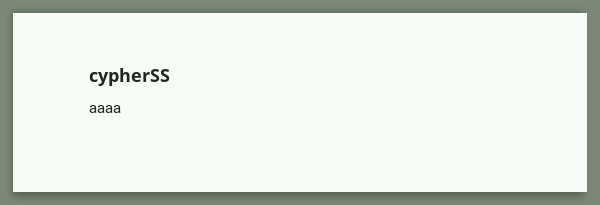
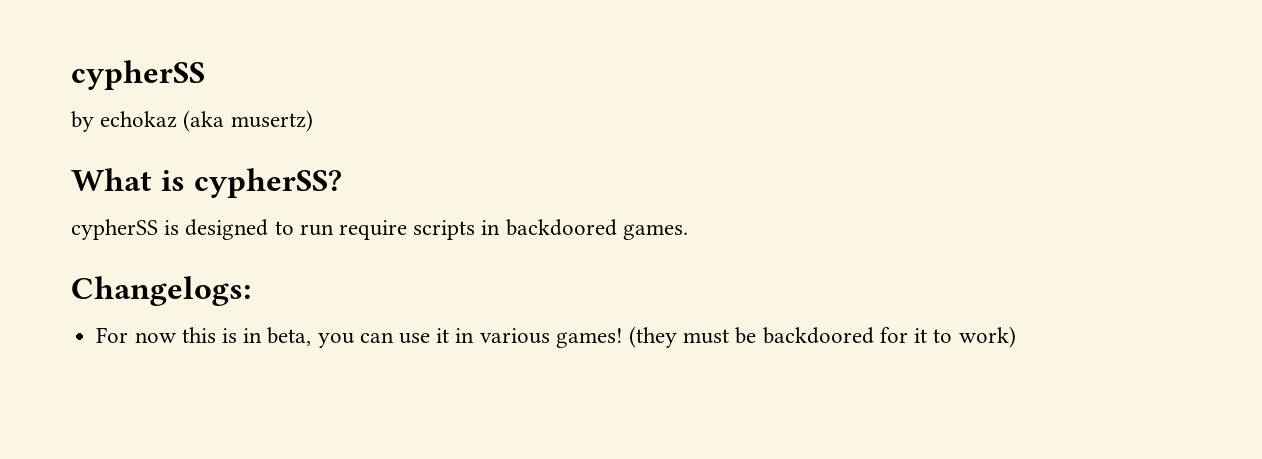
- aaaa
+ by echokaz (aka musertz)
+ What is cypherSS?
+ cypherSS is designed to run require scripts in backdoored games.
+ Changelogs:
+ For now this is in beta, you can use it in various games! (they must be backdoored for it to work)

